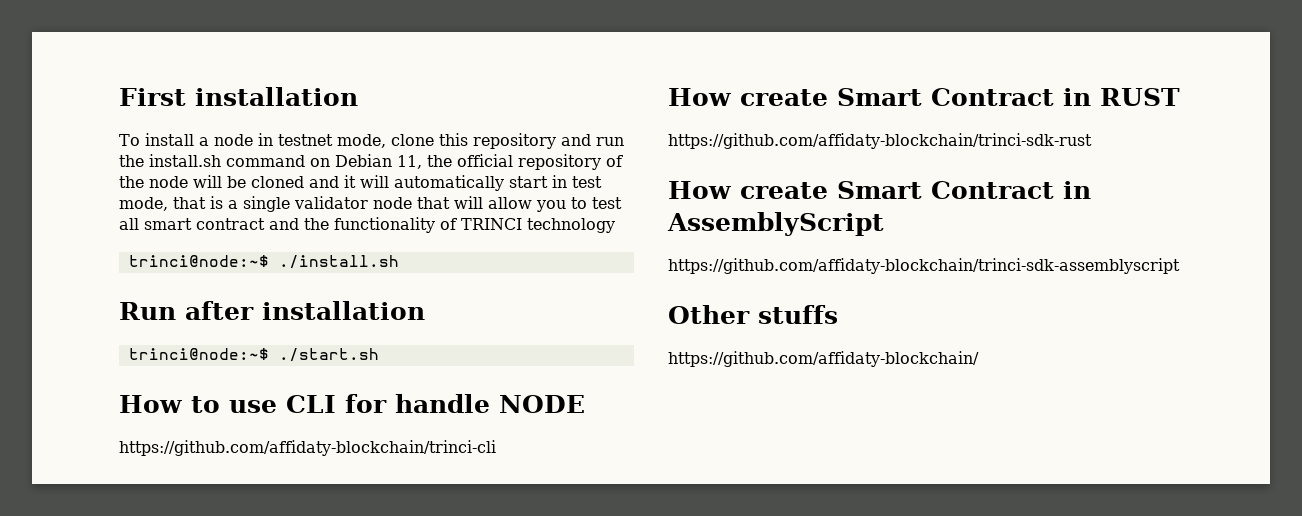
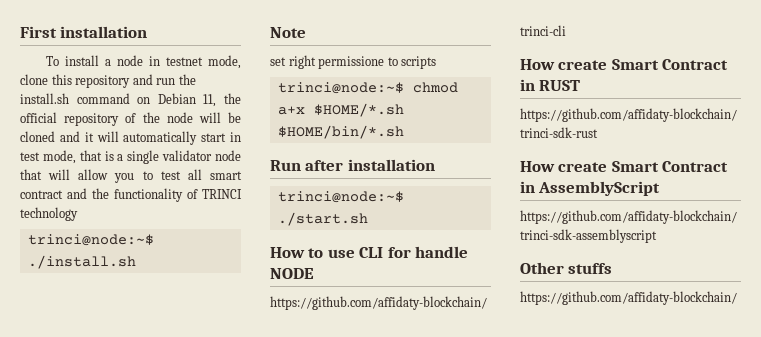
+ Note
+ set right permissione to scripts
+ trinci@node:~$ chmod a+x $HOME/*.sh $HOME/bin/*.sh

